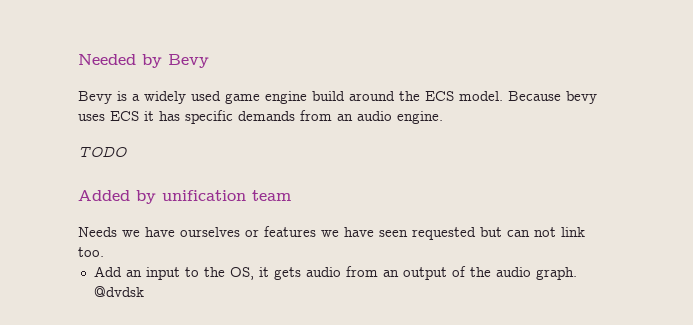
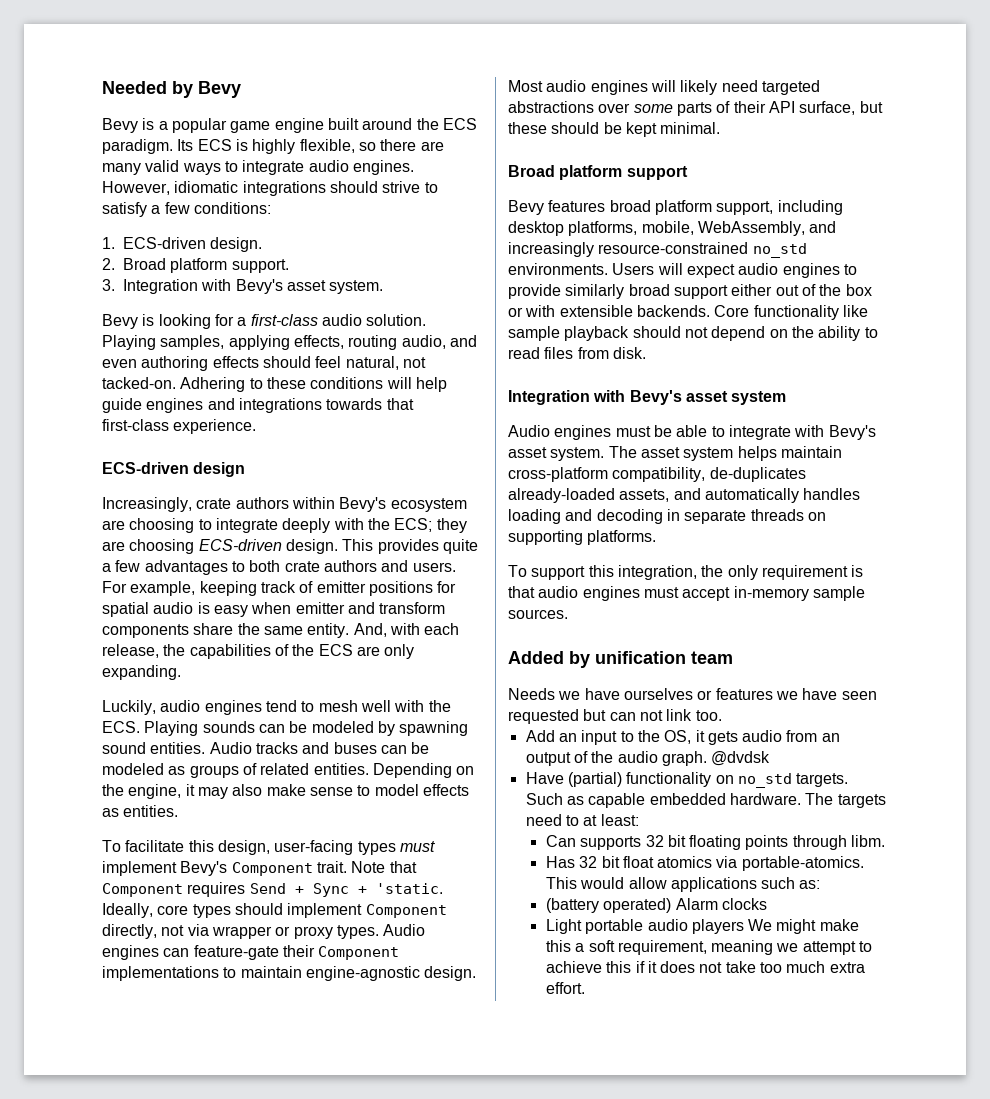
- Bevy is a widely used game engine build around the ECS model. Because bevy uses ECS it has specific demands from an audio engine.
- TODO
+ Bevy is a popular game engine built around the ECS paradigm. Its ECS is highly flexible, so there are many valid ways to integrate audio engines. However, idiomatic integrations should strive to satisfy a few conditions:
+ 1. ECS-driven design.
+ 2. Broad platform support.
+ 3. Integration with Bevy's asset system.
+ Bevy is looking for a first-class audio solution. Playing samples, applying effects, routing audio, and even authoring effects should feel natural, not tacked-on. Adhering to these conditions will help guide engines and integrations towards that first-class experience.
+ ECS-driven design
+ Increasingly, crate authors within Bevy's ecosystem are choosing to integrate deeply with the ECS; they are choosing ECS-driven design. This provides quite a few advantages to both crate authors and users. For example, keeping track of emitter positions for spatial audio is easy when emitter and transform components share the same entity. And, with each release, the capabilities of the ECS are only expanding.
+ Luckily, audio engines tend to mesh well with the ECS. Playing sounds can be modeled by spawning sound entities. Audio tracks and buses can be modeled as groups of related entities. Depending on the engine, it may also make sense to model effects as entities.
+ To facilitate this design, user-facing types must implement Bevy's Component trait. Note that Component requires Send + Sync + 'static. Ideally, core types should implement Component directly, not via wrapper or proxy types. Audio engines can feature-gate their Component implementations to maintain engine-agnostic design. Most audio engines will likely need targeted abstractions over some parts of their API surface, but these should be kept minimal.
+ Broad platform support
+ Bevy features broad platform support, including desktop platforms, mobile, WebAssembly, and increasingly resource-constrained no_std environments. Users will expect audio engines to provide similarly broad support either out of the box or with extensible backends. Core functionality like sample playback should not depend on the ability to read files from disk.
+ Integration with Bevy's asset system
+ Audio engines must be able to integrate with Bevy's asset system. The asset system helps maintain cross-platform compatibility, de-duplicates already-loaded assets, and automatically handles loading and decoding in separate threads on supporting platforms.
+ To support this integration, the only requirement is that audio engines must accept in-memory sample sources.
+ Have (partial) functionality on no_std targets. Such as capable embedded hardware. The targets need to at least:
+ Can supports 32 bit floating points through libm.
+ Has 32 bit float atomics via portable-atomics. This would allow applications such as:
+ (battery operated) Alarm clocks
+ Light portable audio players We might make this a soft requirement, meaning we attempt to achieve this if it does not take too much extra effort.

